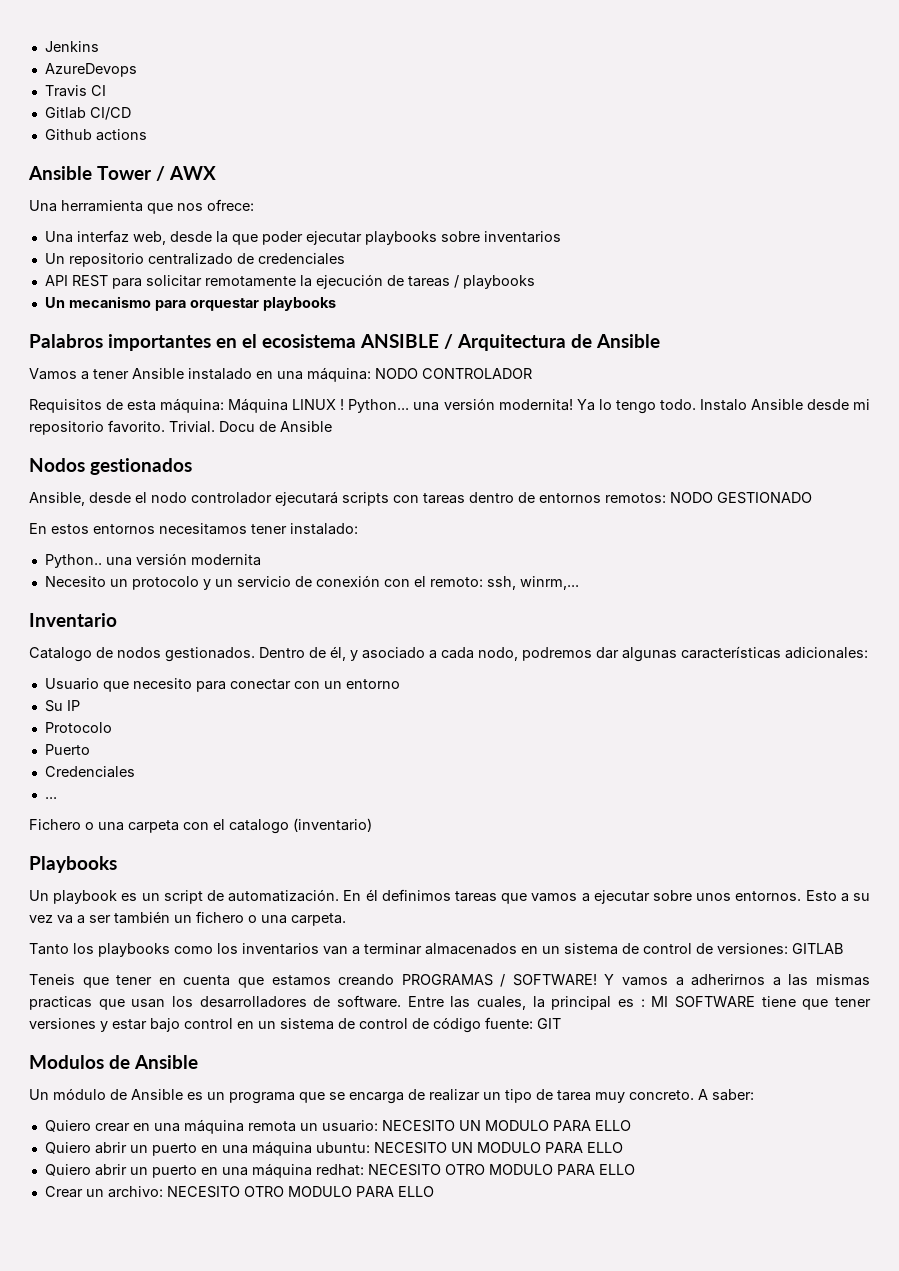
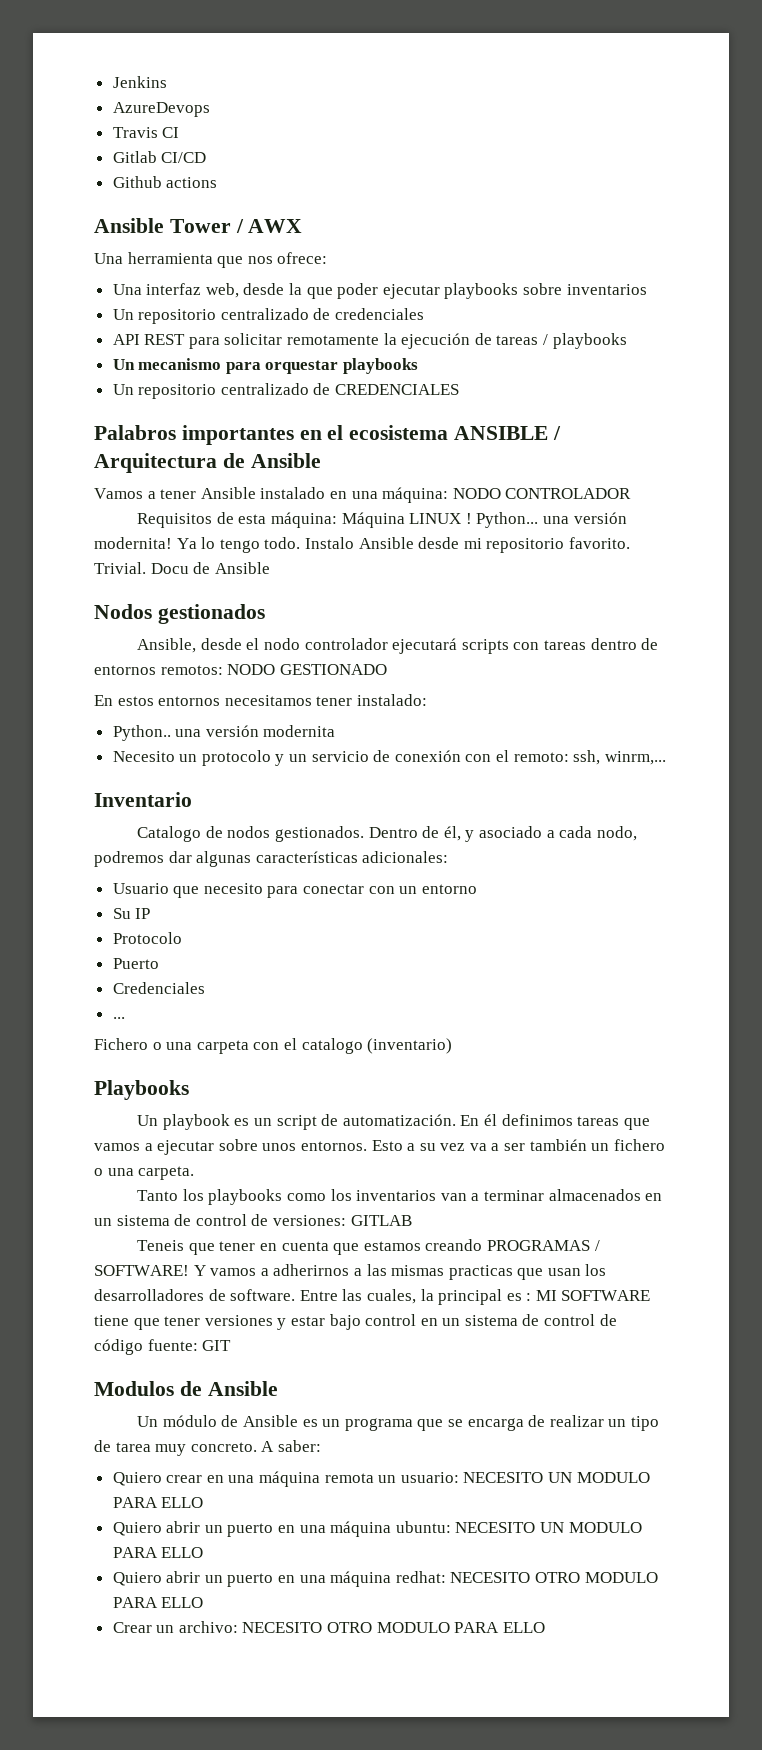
+ Un repositorio centralizado de CREDENCIALES

